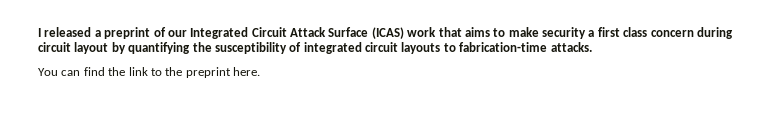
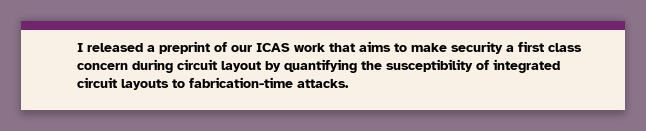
- I released a preprint of our Integrated Circuit Attack Surface (ICAS) work that aims to make security a first class concern during circuit layout by quantifying the susceptibility of integrated circuit layouts to fabrication-time attacks.
+ I released a preprint of our ICAS work that aims to make security a first class concern during circuit layout by quantifying the susceptibility of integrated circuit layouts to fabrication-time attacks.
- You can find the link to the preprint here.

